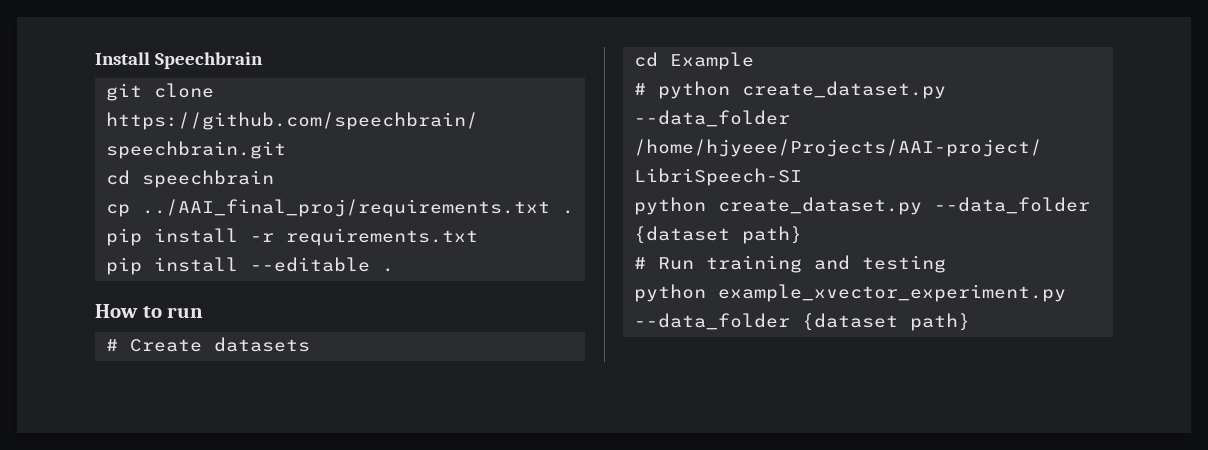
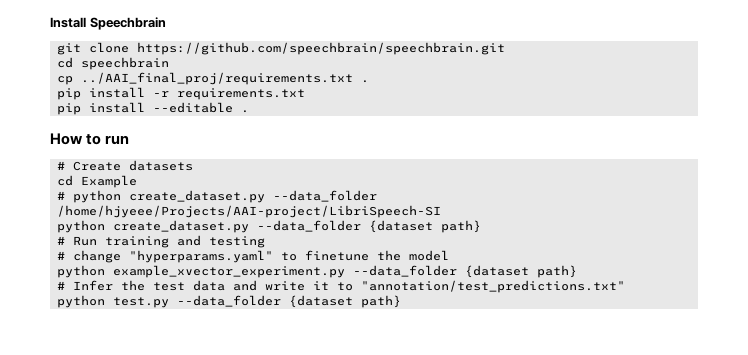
+ # change "hyperparams.yaml" to finetune the model
+ # Infer the test data and write it to "annotation/test_predictions.txt"
+ python test.py --data_folder {dataset path}

